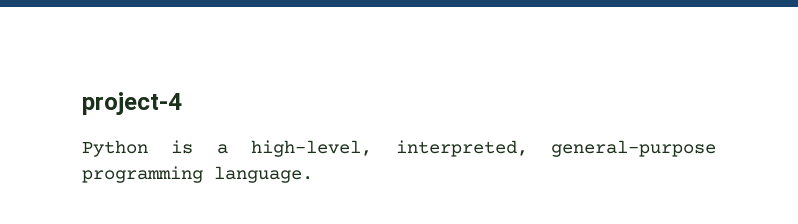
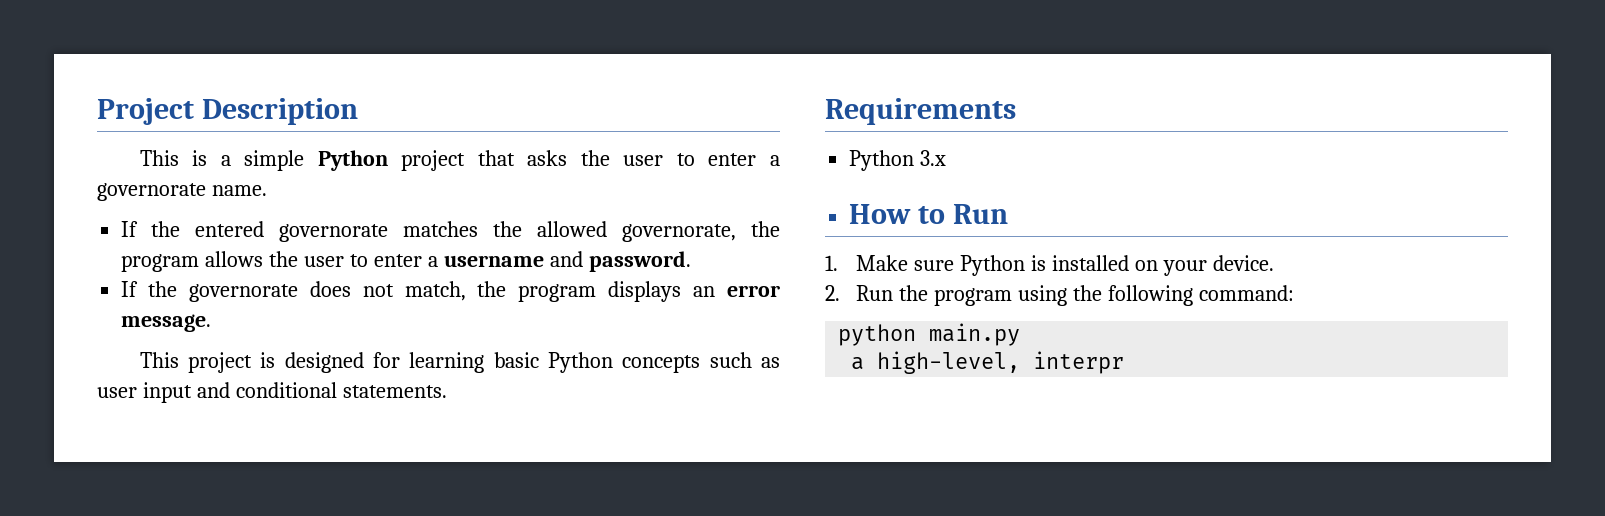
- project-4
- Python is a high-level, interpreted, general-purpose programming language.
+ Project Description
+ This is a simple Python project that asks the user to enter a governorate name.
+ If the entered governorate matches the allowed governorate, the program allows the user to enter a username and password.
+ If the governorate does not match, the program displays an error message.
+ This project is designed for learning basic Python concepts such as user input and conditional statements.
+ Requirements
+ Python 3.x
+ How to Run
+ 1. Make sure Python is installed on your device.
+ 2. Run the program using the following command:
+ python main.py
+ a high-level, interpr

